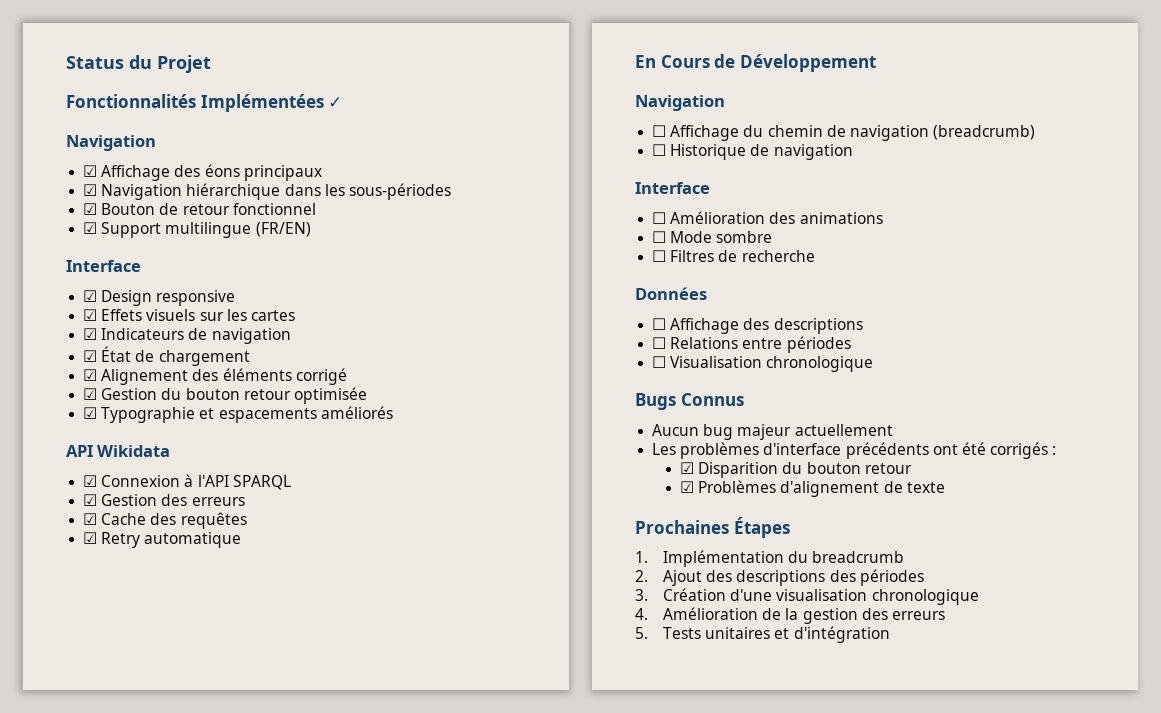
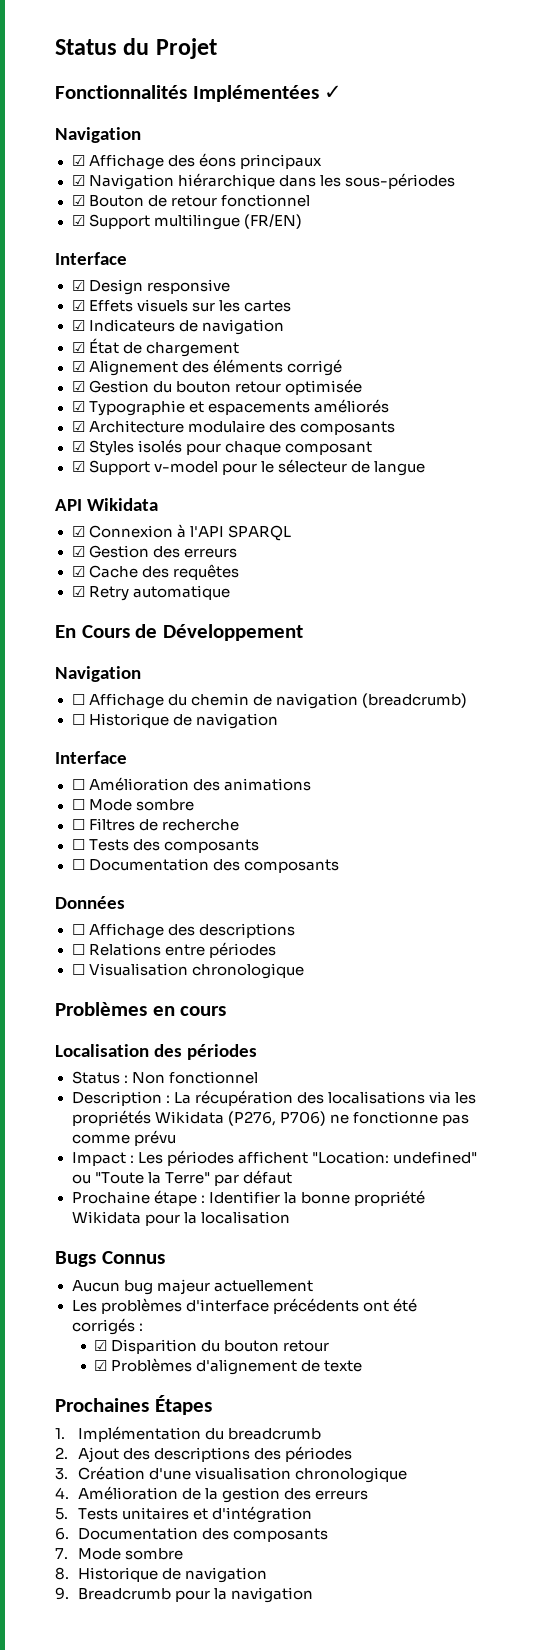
+ ☑ Architecture modulaire des composants
+ ☑ Styles isolés pour chaque composant
+ ☑ Support v-model pour le sélecteur de langue
+ ☐ Tests des composants
+ ☐ Documentation des composants
+ Problèmes en cours
+ Localisation des périodes
+ Status : Non fonctionnel
+ Description : La récupération des localisations via les propriétés Wikidata (P276, P706) ne fonctionne pas comme prévu
+ Impact : Les périodes affichent "Location: undefined" ou "Toute la Terre" par défaut
+ Prochaine étape : Identifier la bonne propriété Wikidata pour la localisation
+ 6. Documentation des composants
+ 7. Mode sombre
+ 8. Historique de navigation
+ 9. Breadcrumb pour la navigation

